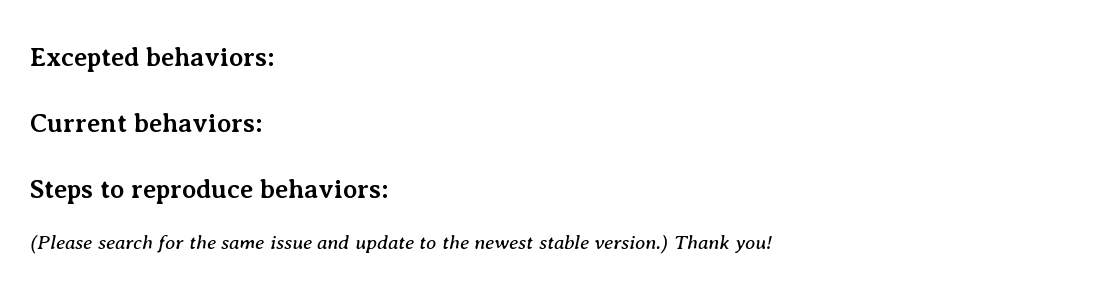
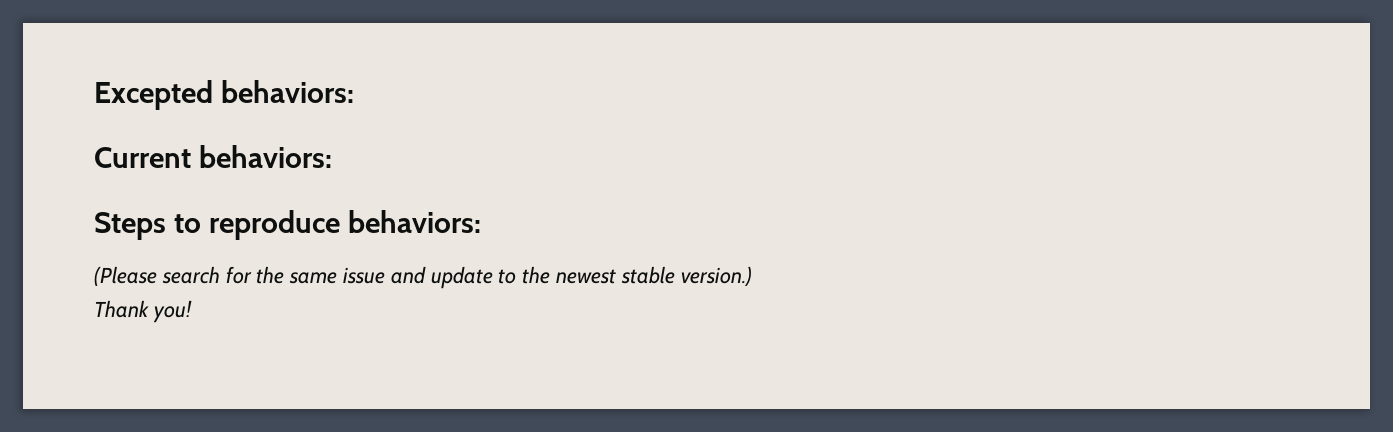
- (Please search for the same issue and update to the newest stable version.) Thank you!
+ (Please search for the same issue and update to the newest stable version.)
+ Thank you!

